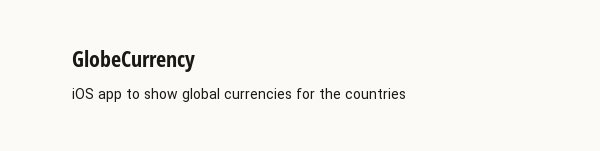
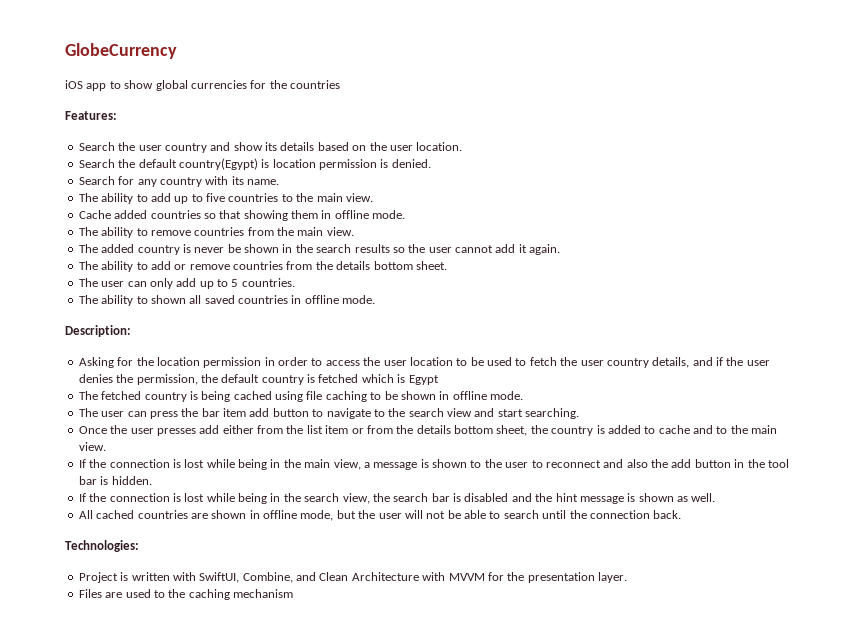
+ Features:
+ Search the user country and show its details based on the user location.
+ Search the default country(Egypt) is location permission is denied.
+ Search for any country with its name.
+ The ability to add up to five countries to the main view.
+ Cache added countries so that showing them in offline mode.
+ The ability to remove countries from the main view.
+ The added country is never be shown in the search results so the user cannot add it again.
+ The ability to add or remove countries from the details bottom sheet.
+ The user can only add up to 5 countries.
+ The ability to shown all saved countries in offline mode.
+ Description:
+ Asking for the location permission in order to access the user location to be used to fetch the user country details, and if the user denies the permission, the default country is fetched which is Egypt
+ The fetched country is being cached using file caching to be shown in offline mode.
+ The user can press the bar item add button to navigate to the search view and start searching.
+ Once the user presses add either from the list item or from the details bottom sheet, the country is added to cache and to the main view.
+ If the connection is lost while being in the main view, a message is shown to the user to reconnect and also the add button in the tool bar is hidden.
+ If the connection is lost while being in the search view, the search bar is disabled and the hint message is shown as well.
+ All cached countries are shown in offline mode, but the user will not be able to search until the connection back.
+ Technologies:
+ Project is written with SwiftUI, Combine, and Clean Architecture with MVVM for the presentation layer.
+ Files are used to the caching mechanism

